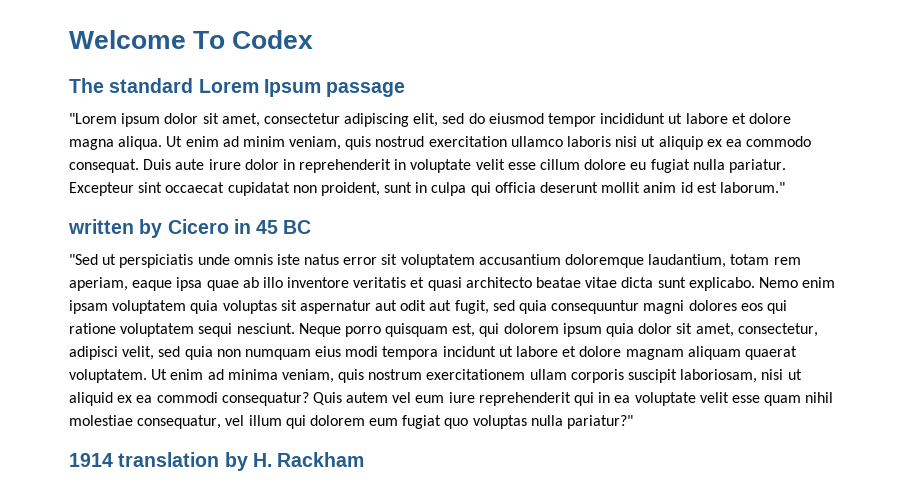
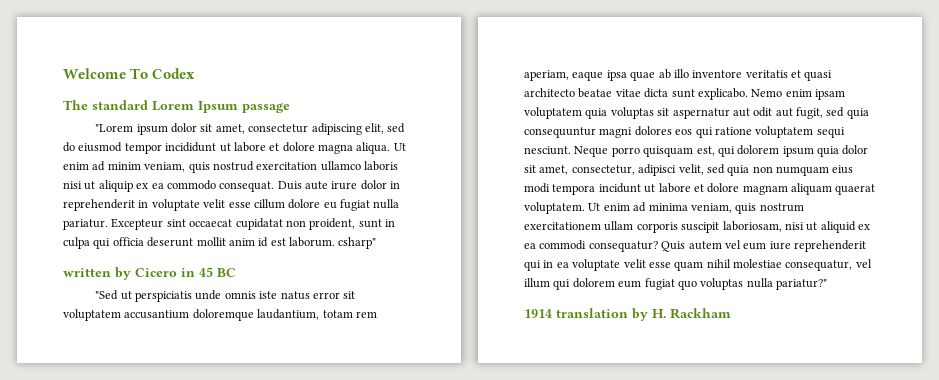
- Excepteur sint occaecat cupidatat non proident, sunt in culpa qui officia deserunt mollit anim id est laborum."
+ Excepteur sint occaecat cupidatat non proident, sunt in culpa qui officia deserunt mollit anim id est laborum. csharp"

